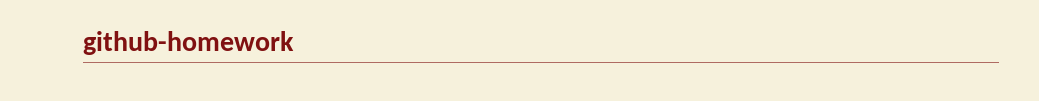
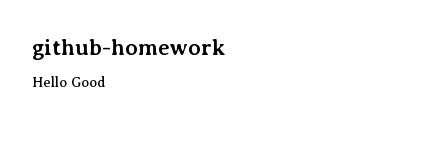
+ Hello Good

